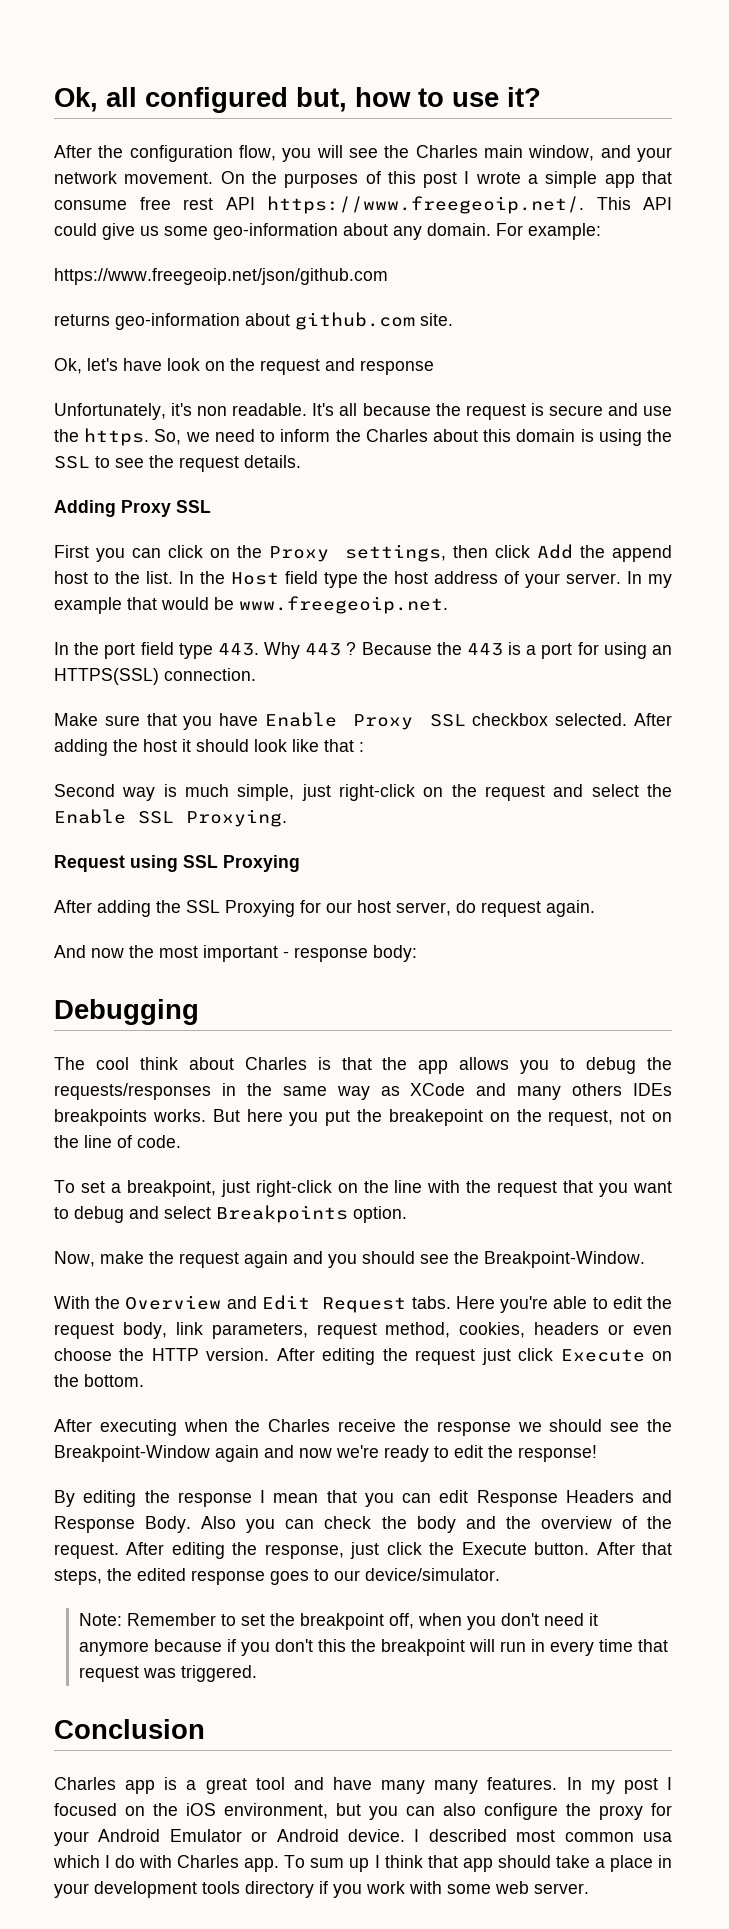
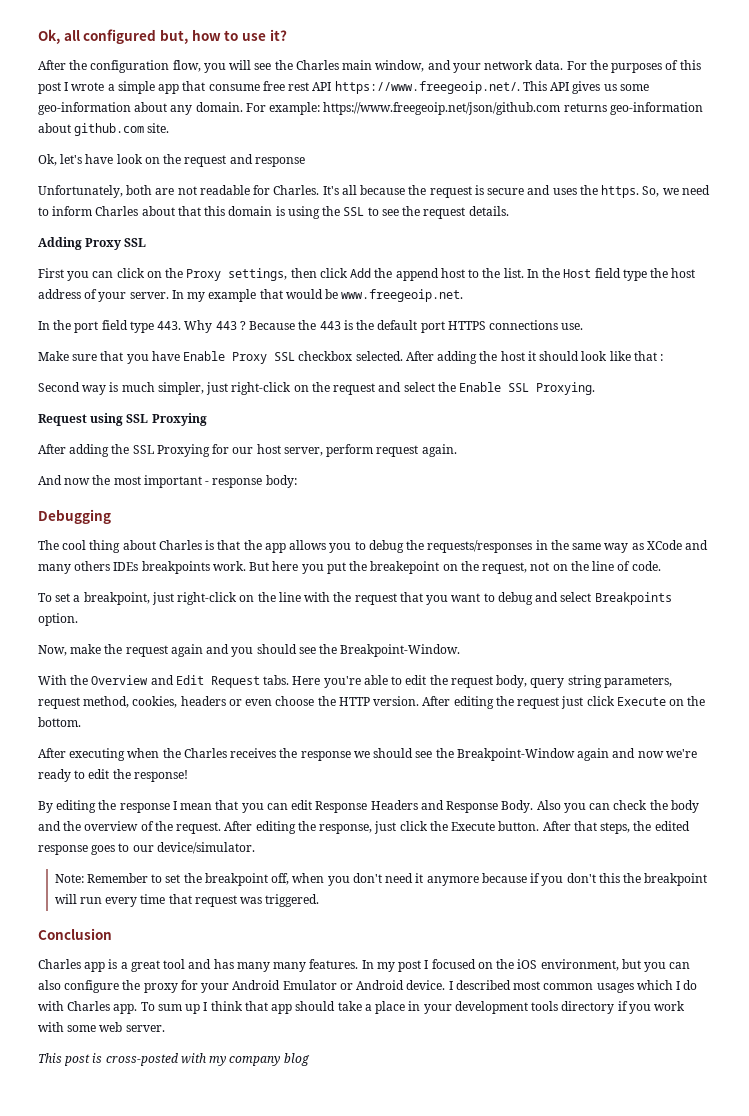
- After the configuration flow, you will see the Charles main window, and your network movement. On the purposes of this post I wrote a simple app that consume free rest API https://www.freegeoip.net/. This API could give us some geo-information about any domain.
+ After the configuration flow, you will see the Charles main window, and your network data. For the purposes of this post I wrote a simple app that consume free rest API https://www.freegeoip.net/. This API gives us some geo-information about any domain.
- For example:
- https://www.freegeoip.net/json/github.com
- returns geo-information about github.com site.
+ For example: https://www.freegeoip.net/json/github.com returns geo-information about github.com site.
- Unfortunately, it's non readable.
+ Unfortunately, both are not readable for Charles.
- It's all because the request is secure and use the https.
+ It's all because the request is secure and uses the https.
- So, we need to inform the Charles about this domain is using the SSL to see the request details.
+ So, we need to inform Charles about that this domain is using the SSL to see the request details.
- Because the 443 is a port for using an HTTPS(SSL) connection.
+ Because the 443 is the default port HTTPS connections use.
- Second way is much simple, just right-click on the request and select the Enable SSL Proxying.
+ Second way is much simpler, just right-click on the request and select the Enable SSL Proxying.
- After adding the SSL Proxying for our host server, do request again.
+ After adding the SSL Proxying for our host server, perform request again.
- The cool think about Charles is that the app allows you to debug the requests/responses in the same way as XCode and many others IDEs breakpoints works.
+ The cool thing about Charles is that the app allows you to debug the requests/responses in the same way as XCode and many others IDEs breakpoints work.
- Here you're able to edit the request body, link parameters, request method, cookies, headers or even choose the HTTP version.
+ Here you're able to edit the request body, query string parameters, request method, cookies, headers or even choose the HTTP version.
- After executing when the Charles receive the response we should see the Breakpoint-Window again and now we're ready to edit the response!
+ After executing when the Charles receives the response we should see the Breakpoint-Window again and now we're ready to edit the response!
- Note: Remember to set the breakpoint off, when you don't need it anymore because if you don't this the breakpoint will run in every time that request was triggered.
+ Note: Remember to set the breakpoint off, when you don't need it anymore because if you don't this the breakpoint will run every time that request was triggered.
- Charles app is a great tool and have many many features.
+ Charles app is a great tool and has many many features.
- I described most common usa which I do with Charles app.
+ I described most common usages which I do with Charles app.
+ This post is cross-posted with my company blog

